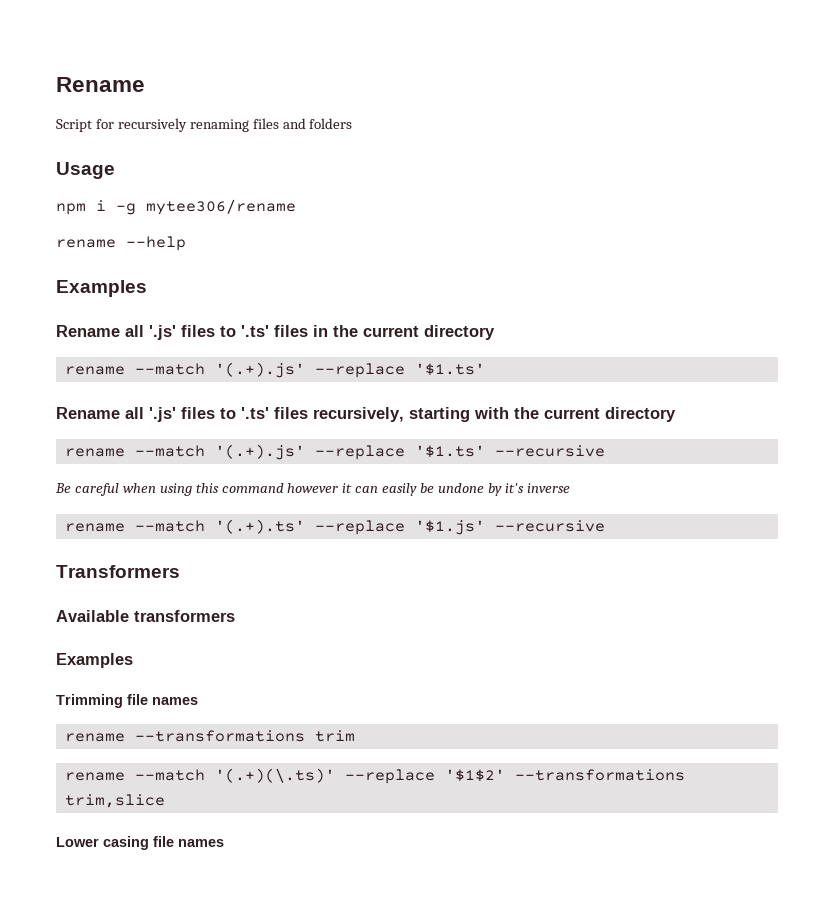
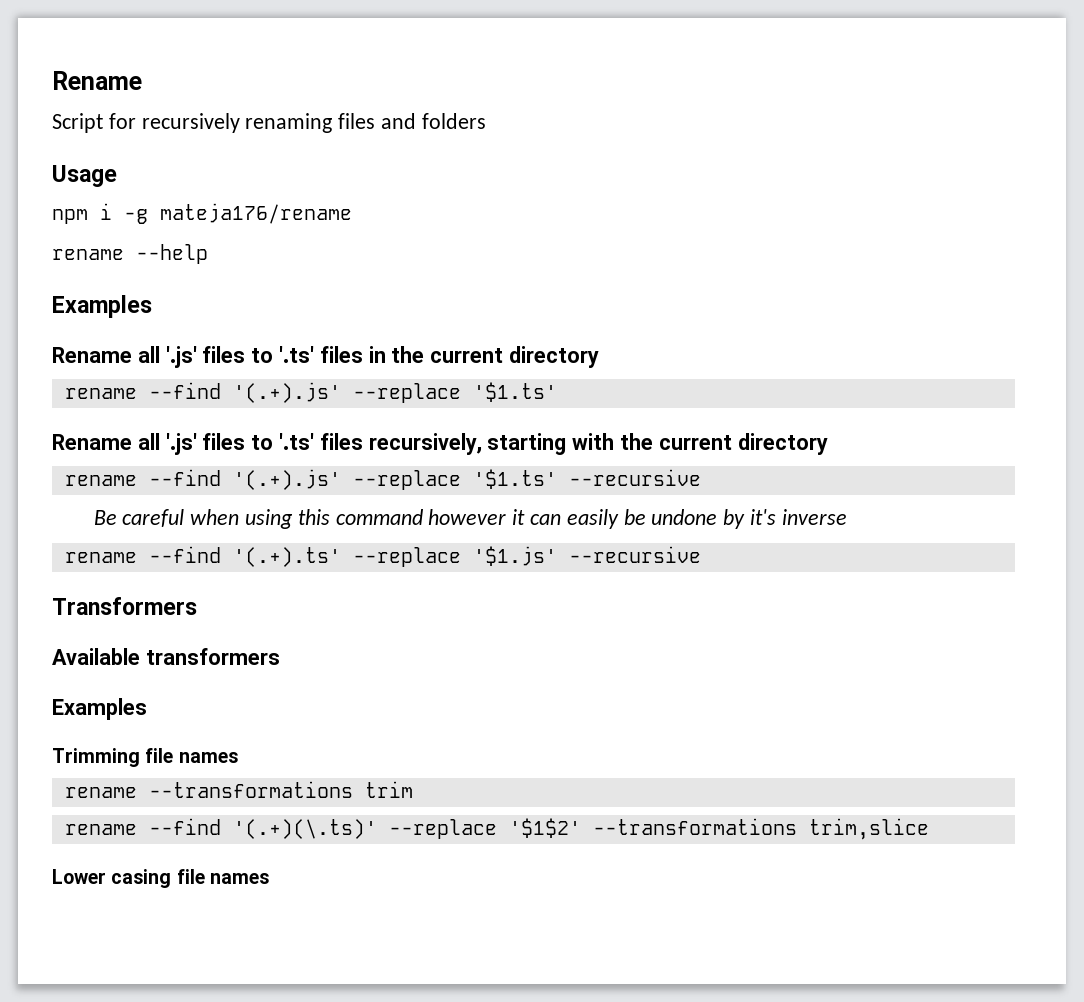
- npm i -g mytee306/rename
+ npm i -g mateja176/rename
  Rename all '.js' files to '.ts' files in the current directory
- rename --match '(.+).js' --replace '$1.ts'
+ rename --find '(.+).js' --replace '$1.ts'
- rename --match '(.+).js' --replace '$1.ts' --recursive
+ rename --find '(.+).js' --replace '$1.ts' --recursive
- rename --match '(.+).ts' --replace '$1.js' --recursive
+ rename --find '(.+).ts' --replace '$1.js' --recursive
- rename --match '(.+)(\.ts)' --replace '$1$2' --transformations trim,slice
+ rename --find '(.+)(\.ts)' --replace '$1$2' --transformations trim,slice

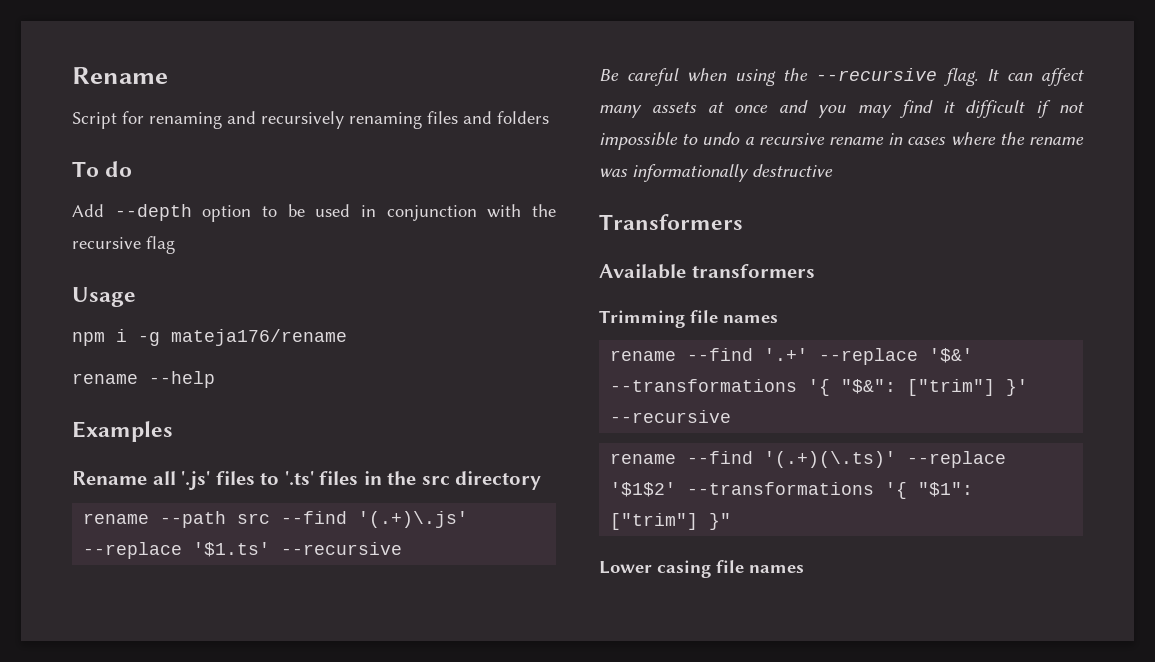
- Script for recursively renaming files and folders
+ Script for renaming and recursively renaming files and folders
+ To do
+ Add --depth option to be used in conjunction with the recursive flag
- Rename all '.js' files to '.ts' files in the current directory
- rename --find '(.+).js' --replace '$1.ts'
- Rename all '.js' files to '.ts' files recursively, starting with the current directory
- rename --find '(.+).js' --replace '$1.ts' --recursive
+ Rename all '.js' files to '.ts' files in the src directory
+ rename --path src --find '(.+)\.js' --replace '$1.ts' --recursive
- Be careful when using this command however it can easily be undone by it's inverse
- rename --find '(.+).ts' --replace '$1.js' --recursive
+ Be careful when using the --recursive flag. It can affect many assets at once and you may find it difficult if not impossible to undo a recursive rename in cases where the rename was informationally destructive
  Available transformers
- Examples
- rename --transformations trim
+ rename --find '.+' --replace '$&' --transformations '{ "$&": ["trim"] }' --recursive
- rename --find '(.+)(\.ts)' --replace '$1$2' --transformations trim,slice
+ rename --find '(.+)(\.ts)' --replace '$1$2' --transformations '{ "$1": ["trim"] }"

